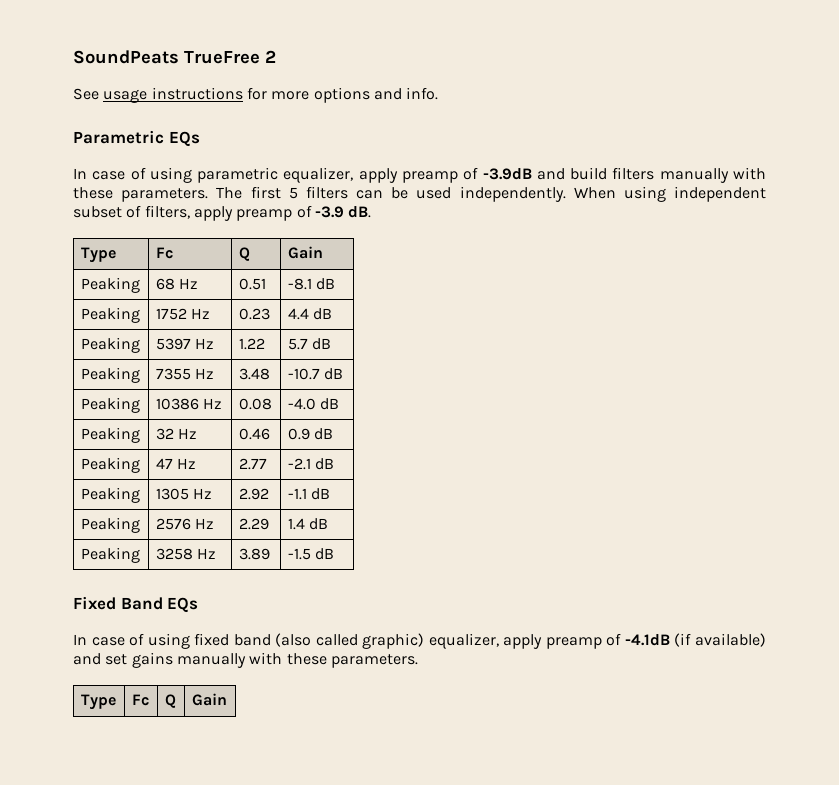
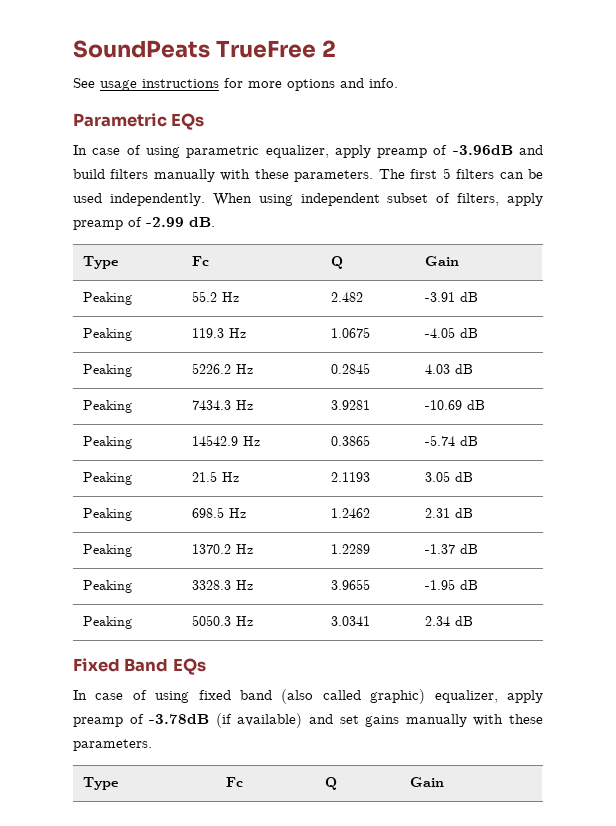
- In case of using parametric equalizer, apply preamp of -3.9dB and build filters manually with these parameters.
+ In case of using parametric equalizer, apply preamp of -3.96dB and build filters manually with these parameters.
- When using independent subset of filters, apply preamp of -3.9 dB.
+ When using independent subset of filters, apply preamp of -2.99 dB.
- Peaking | 68 Hz | 0.51 | -8.1 dB
- Peaking | 1752 Hz | 0.23 | 4.4 dB
- Peaking | 5397 Hz | 1.22 | 5.7 dB
- Peaking | 7355 Hz | 3.48 | -10.7 dB
- Peaking | 10386 Hz | 0.08 | -4.0 dB
- Peaking | 32 Hz | 0.46 | 0.9 dB
- Peaking | 47 Hz | 2.77 | -2.1 dB
- Peaking | 1305 Hz | 2.92 | -1.1 dB
- Peaking | 2576 Hz | 2.29 | 1.4 dB
- Peaking | 3258 Hz | 3.89 | -1.5 dB
+ Peaking | 55.2 Hz | 2.482 | -3.91 dB
+ Peaking | 119.3 Hz | 1.0675 | -4.05 dB
+ Peaking | 5226.2 Hz | 0.2845 | 4.03 dB
+ Peaking | 7434.3 Hz | 3.9281 | -10.69 dB
+ Peaking | 14542.9 Hz | 0.3865 | -5.74 dB
+ Peaking | 21.5 Hz | 2.1193 | 3.05 dB
+ Peaking | 698.5 Hz | 1.2462 | 2.31 dB
+ Peaking | 1370.2 Hz | 1.2289 | -1.37 dB
+ Peaking | 3328.3 Hz | 3.9655 | -1.95 dB
+ Peaking | 5050.3 Hz | 3.0341 | 2.34 dB
- In case of using fixed band (also called graphic) equalizer, apply preamp of -4.1dB (if available) and set gains manually with these parameters.
+ In case of using fixed band (also called graphic) equalizer, apply preamp of -3.78dB (if available) and set gains manually with these parameters.

